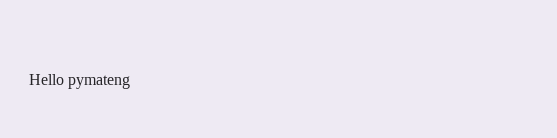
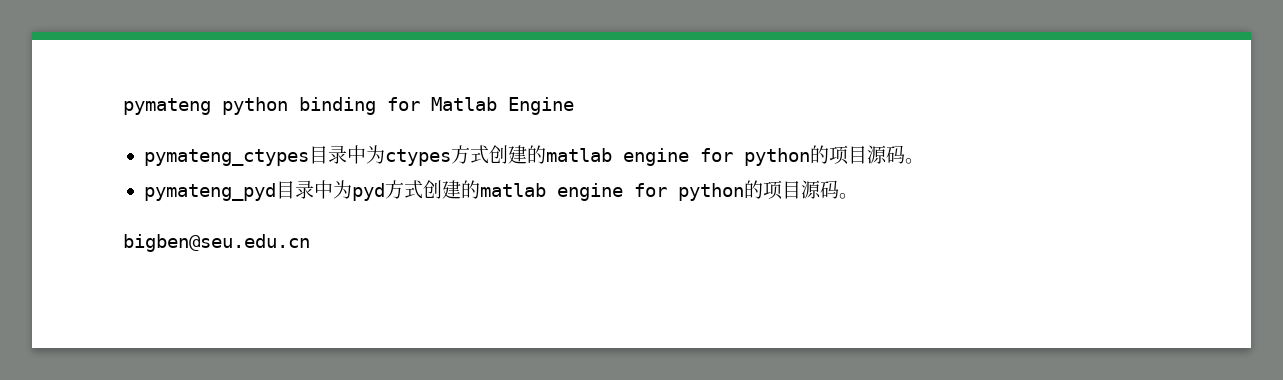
- Hello pymateng
+ pymateng python binding for Matlab Engine
+ pymateng_ctypes目录中为ctypes方式创建的matlab engine for python的项目源码。
+ pymateng_pyd目录中为pyd方式创建的matlab engine for python的项目源码。
+ bigben@seu.edu.cn

